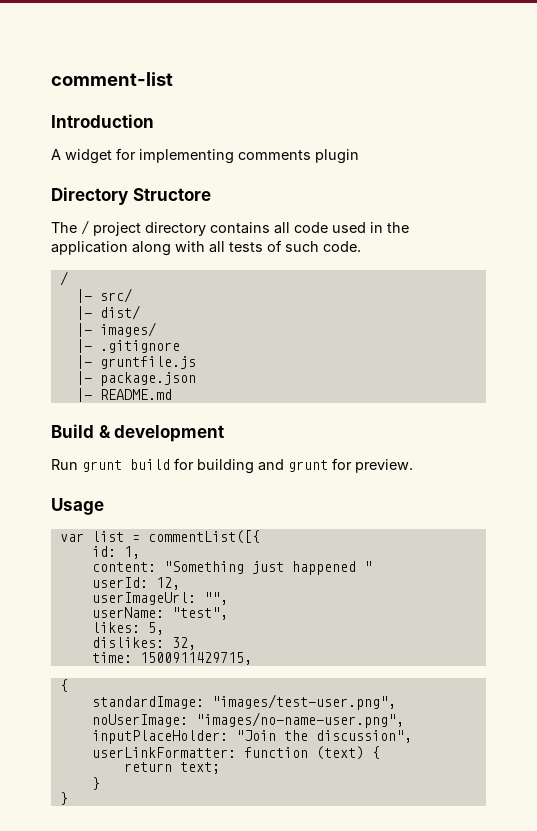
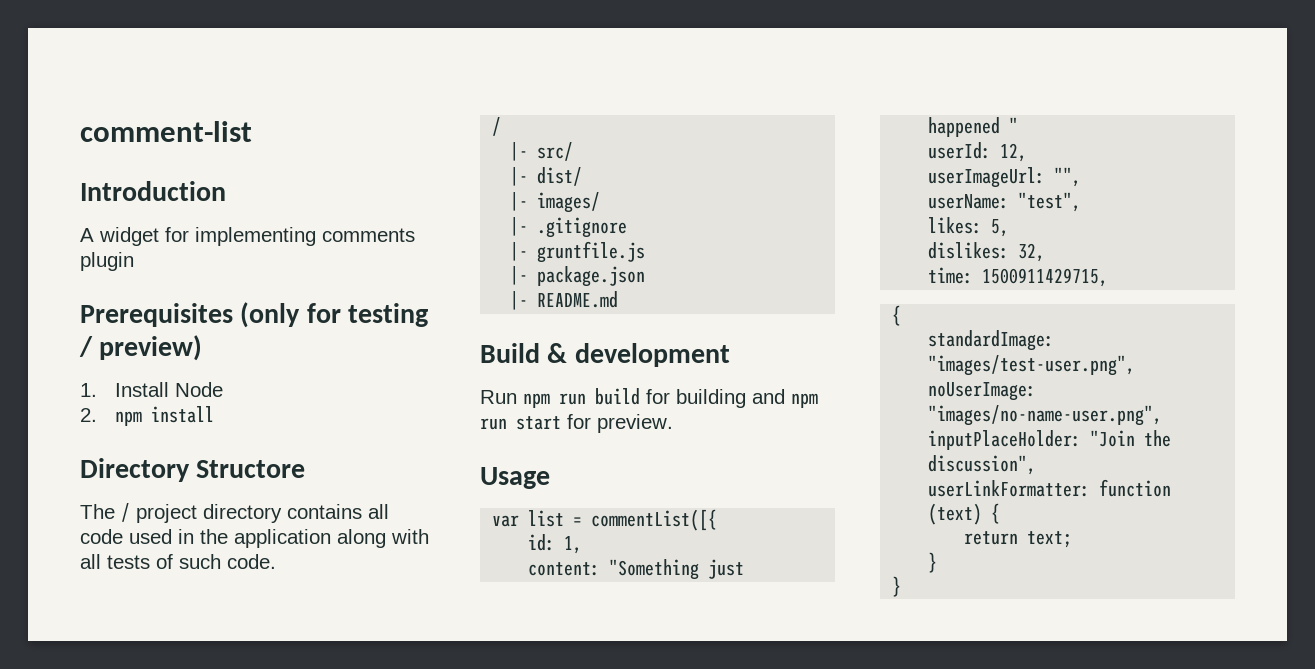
+ Prerequisites (only for testing / preview)
+ 1. Install Node
+ 2. npm install
- Run grunt build for building and grunt for preview.
+ Run npm run build for building and npm run start for preview.

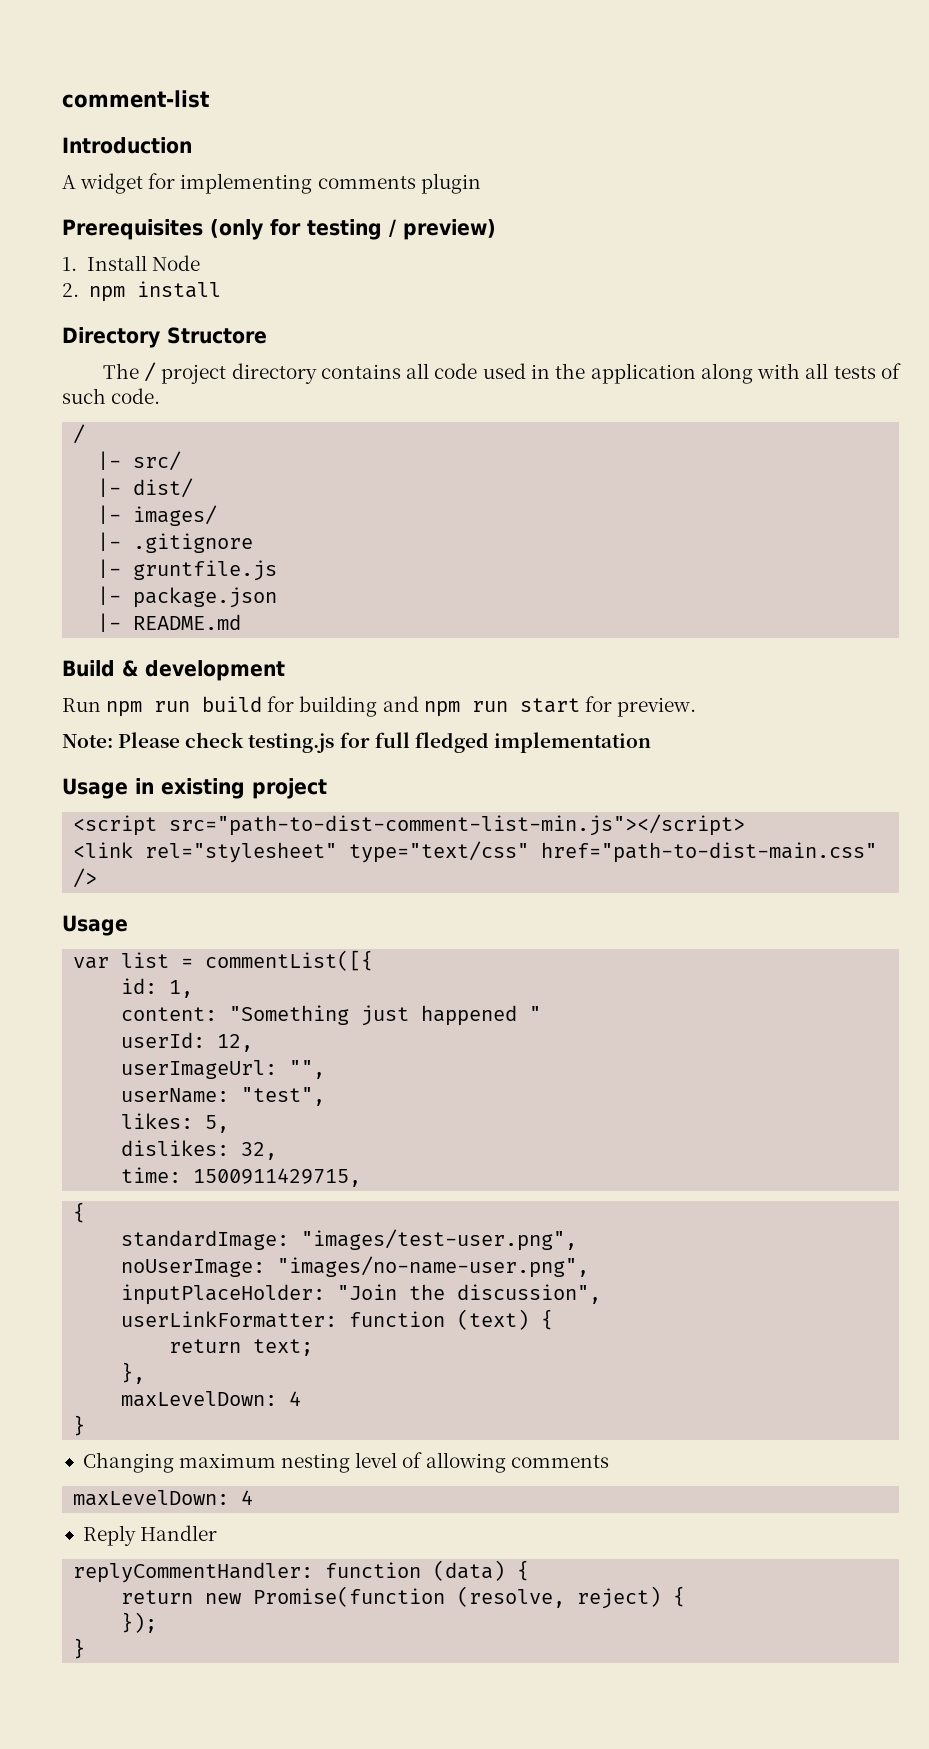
+ Note: Please check testing.js for full fledged implementation
+ Usage in existing project
+ <script src="path-to-dist-comment-list-min.js"></script>
+ <link rel="stylesheet" type="text/css" href="path-to-dist-main.css" />
  return text;
+ },
+ maxLevelDown: 4
  }
+ Changing maximum nesting level of allowing comments
+ maxLevelDown: 4
+ Reply Handler
+ replyCommentHandler: function (data) {
+ return new Promise(function (resolve, reject) {
+ });

